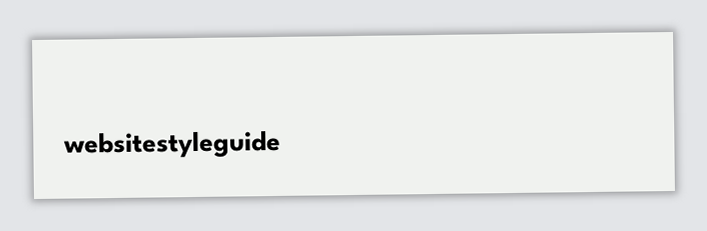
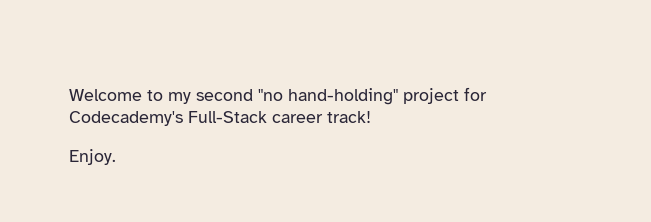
- websitestyleguide
+ Welcome to my second "no hand-holding" project for Codecademy's Full-Stack career track!
+ Enjoy.

